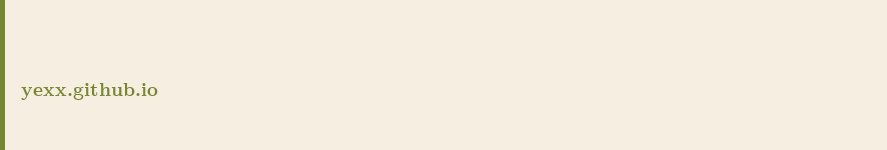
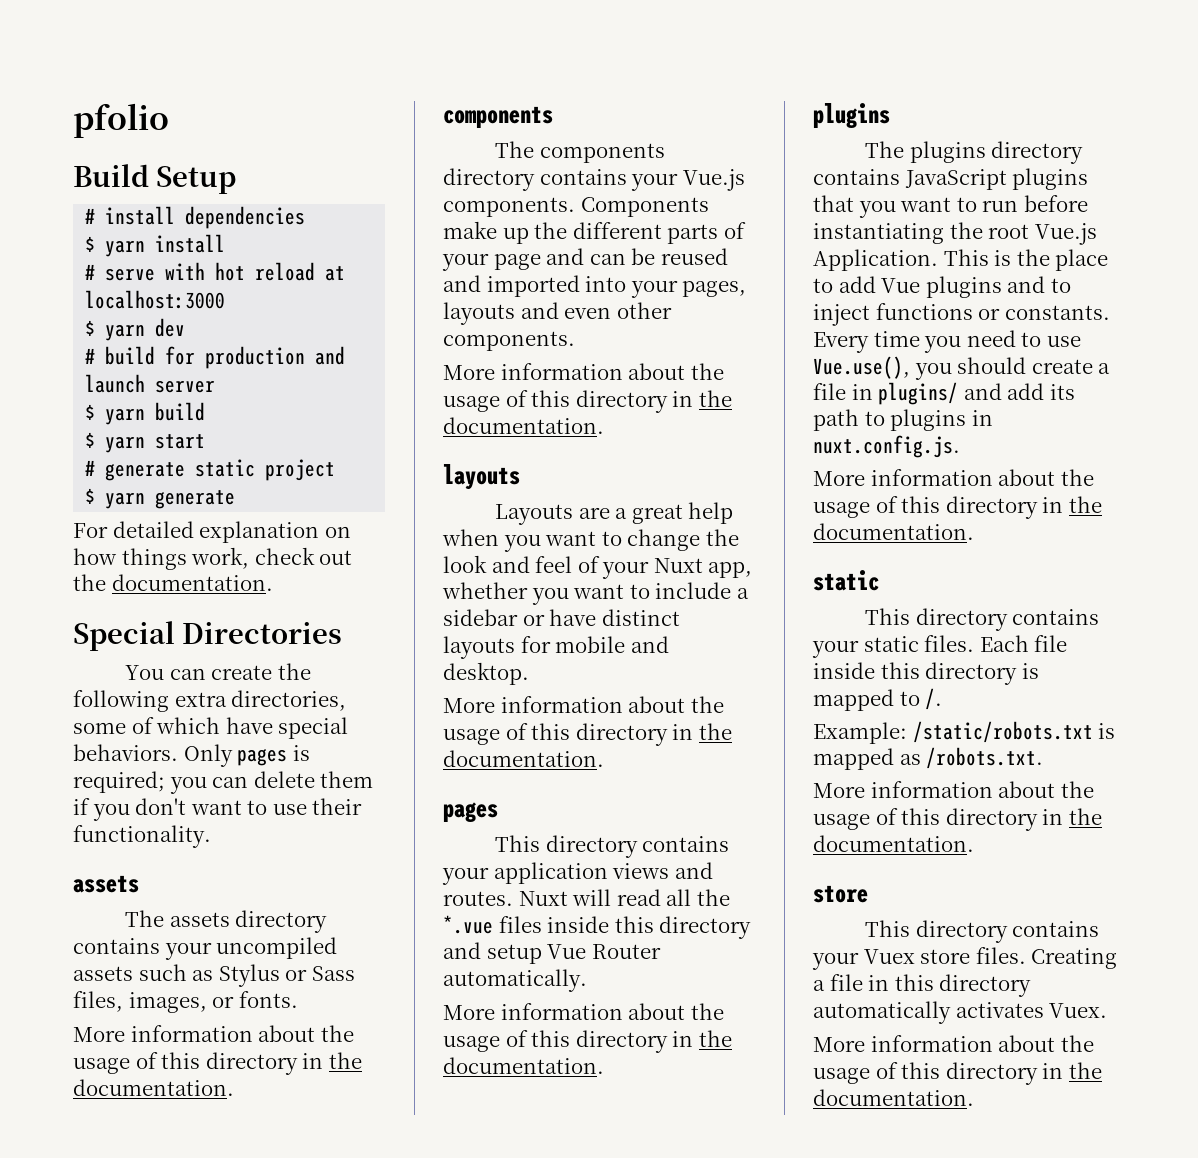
- yexx.github.io
+ pfolio
+ Build Setup
+ # install dependencies
+ $ yarn install
+ # serve with hot reload at localhost:3000
+ $ yarn dev
+ # build for production and launch server
+ $ yarn build
+ $ yarn start
+ # generate static project
+ $ yarn generate
+ For detailed explanation on how things work, check out the documentation.
+ Special Directories
+ You can create the following extra directories, some of which have special behaviors. Only pages is required; you can delete them if you don't want to use their functionality.
+ assets
+ The assets directory contains your uncompiled assets such as Stylus or Sass files, images, or fonts.
+ More information about the usage of this directory in the documentation.
+ components
+ The components directory contains your Vue.js components. Components make up the different parts of your page and can be reused and imported into your pages, layouts and even other components.
+ More information about the usage of this directory in the documentation.
+ layouts
+ Layouts are a great help when you want to change the look and feel of your Nuxt app, whether you want to include a sidebar or have distinct layouts for mobile and desktop.
+ More information about the usage of this directory in the documentation.
+ pages
+ This directory contains your application views and routes. Nuxt will read all the *.vue files inside this directory and setup Vue Router automatically.
+ More information about the usage of this directory in the documentation.
+ plugins
+ The plugins directory contains JavaScript plugins that you want to run before instantiating the root Vue.js Application. This is the place to add Vue plugins and to inject functions or constants. Every time you need to use Vue.use(), you should create a file in plugins/ and add its path to plugins in nuxt.config.js.
+ More information about the usage of this directory in the documentation.
+ static
+ This directory contains your static files. Each file inside this directory is mapped to /.
+ Example: /static/robots.txt is mapped as /robots.txt.
+ More information about the usage of this directory in the documentation.
+ store
+ This directory contains your Vuex store files. Creating a file in this directory automatically activates Vuex.
+ More information about the usage of this directory in the documentation.

